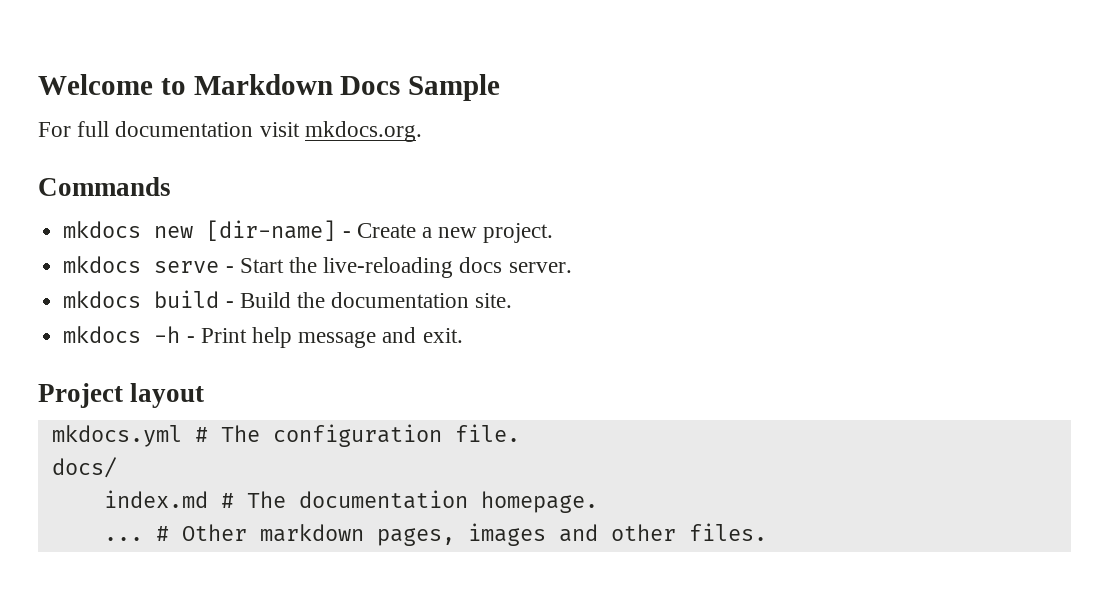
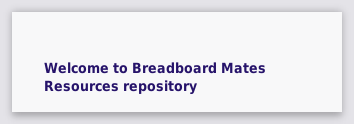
- Welcome to Markdown Docs Sample
- For full documentation visit mkdocs.org.
- Commands
- mkdocs new [dir-name] - Create a new project.
- mkdocs serve - Start the live-reloading docs server.
- mkdocs build - Build the documentation site.
- mkdocs -h - Print help message and exit.
- Project layout
- mkdocs.yml # The configuration file.
- docs/
- index.md # The documentation homepage.
- ... # Other markdown pages, images and other files.
+ Welcome to Breadboard Mates Resources repository

